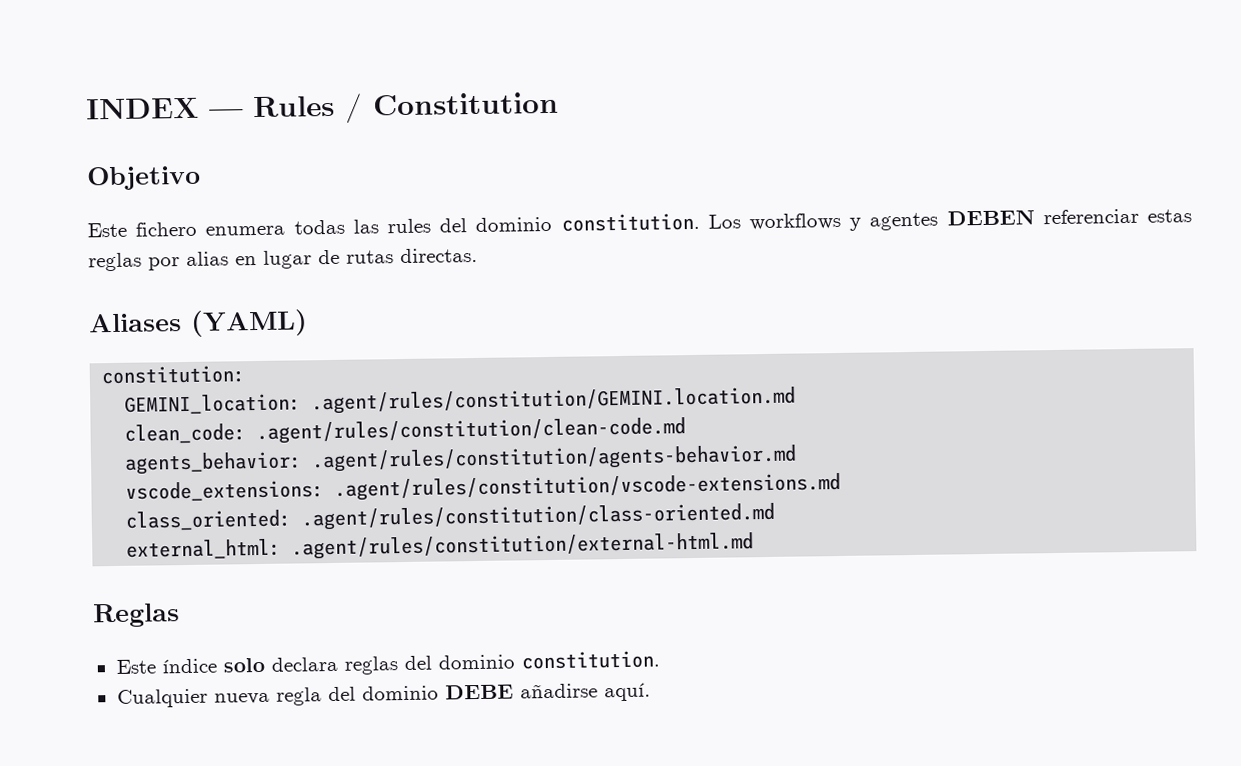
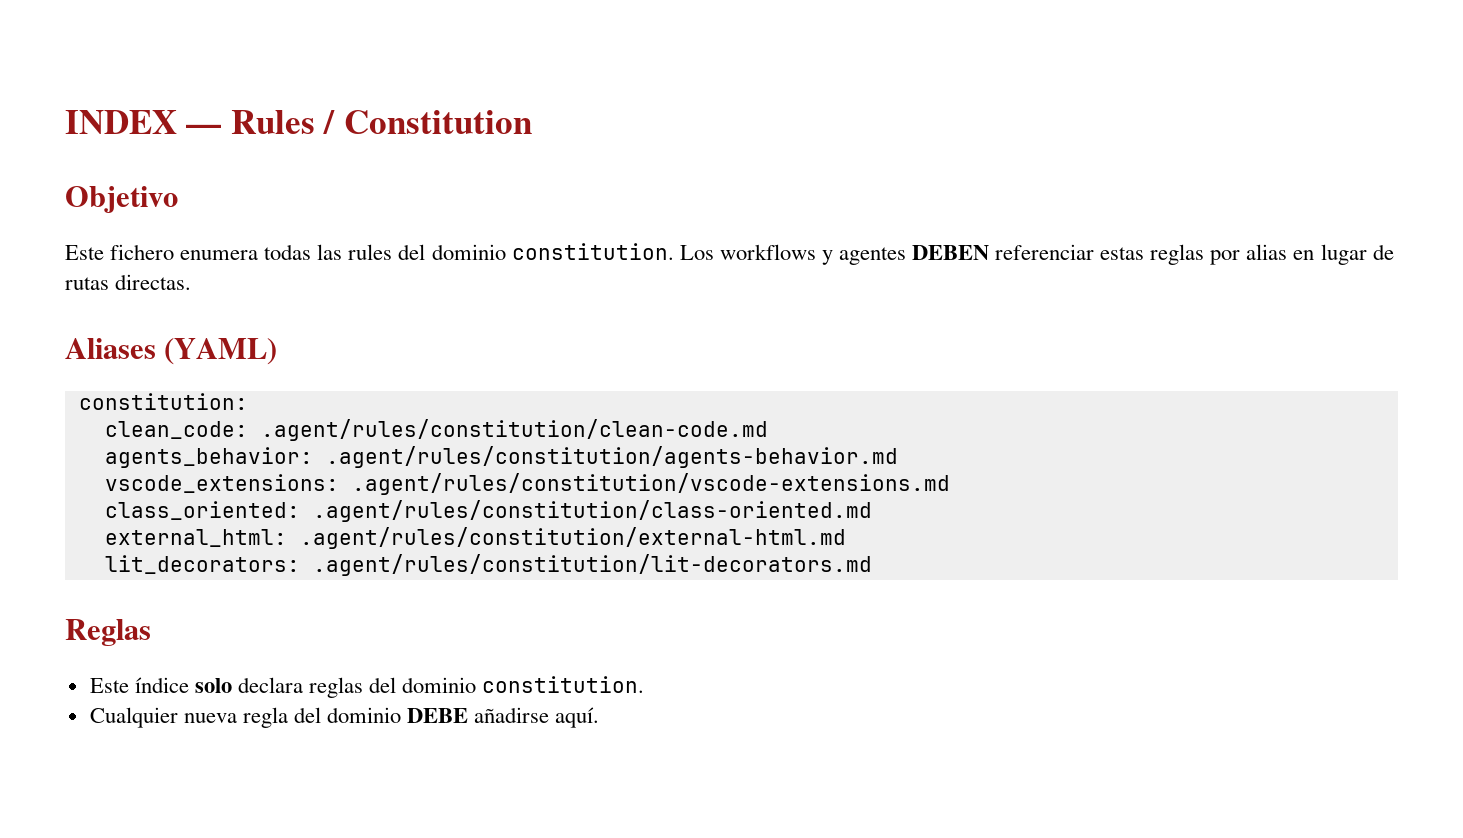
- GEMINI_location: .agent/rules/constitution/GEMINI.location.md
+ lit_decorators: .agent/rules/constitution/lit-decorators.md

